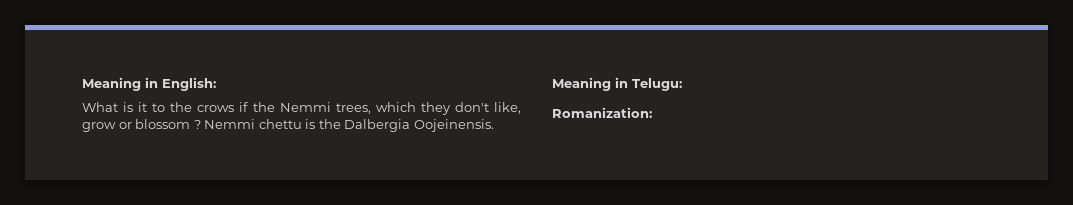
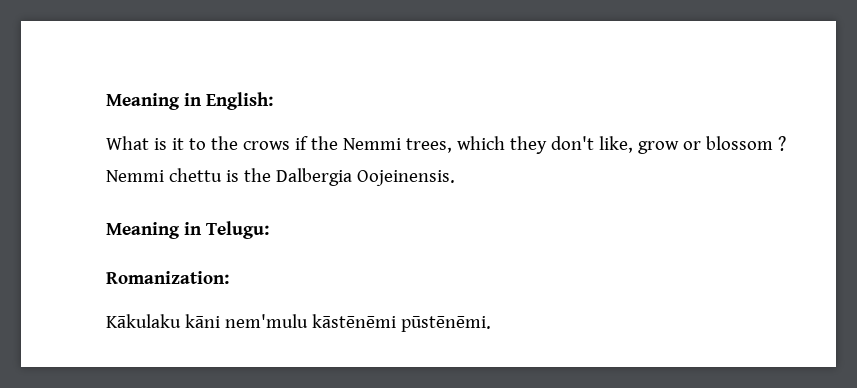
+ Kākulaku kāni nem'mulu kāstēnēmi pūstēnēmi.

